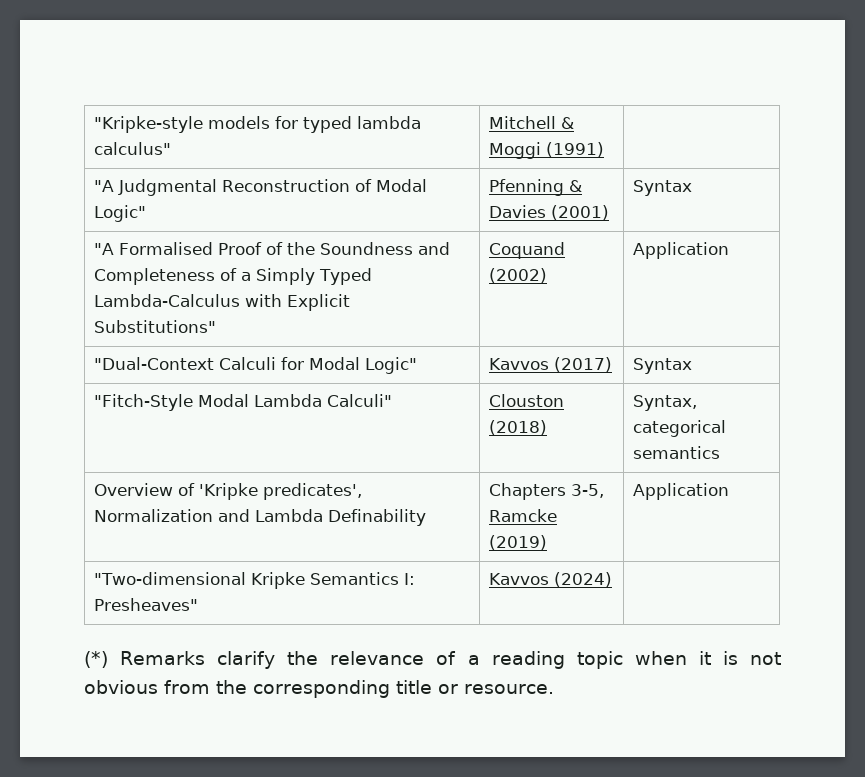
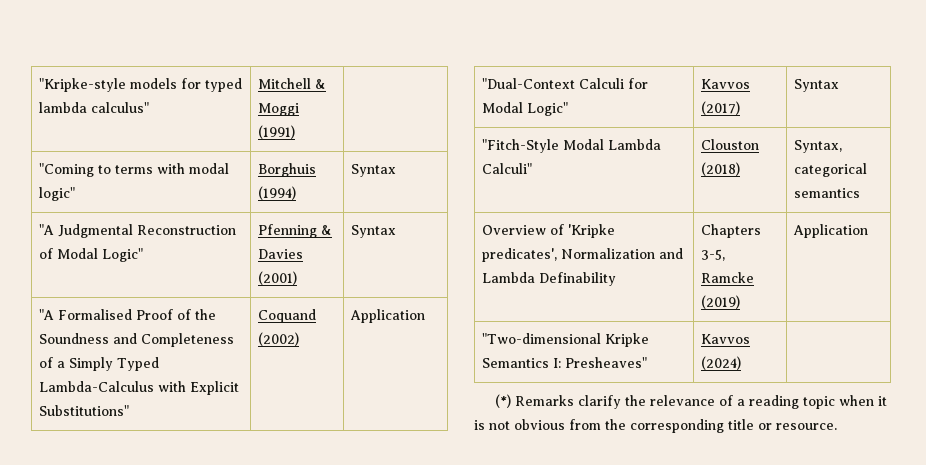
+ "Coming to terms with modal logic" | Borghuis (1994) | Syntax

